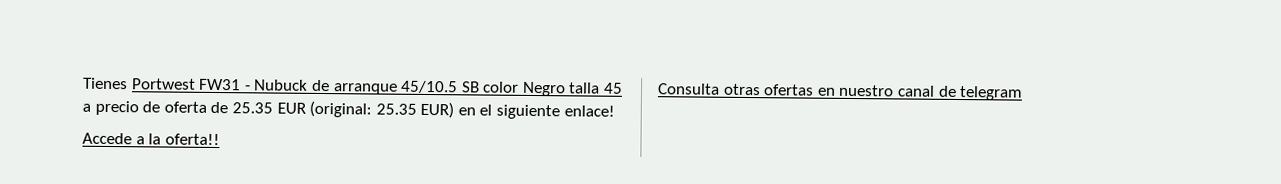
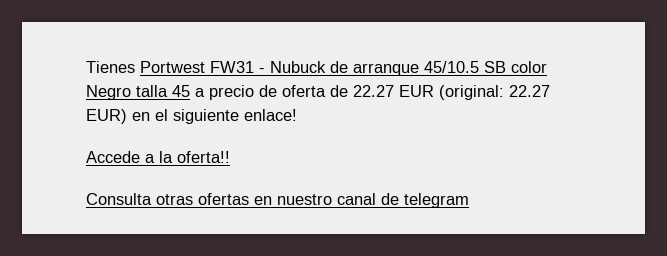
- Tienes Portwest FW31 - Nubuck de arranque 45/10.5 SB color Negro talla 45 a precio de oferta de 25.35 EUR (original: 25.35 EUR) en el siguiente enlace!
+ Tienes Portwest FW31 - Nubuck de arranque 45/10.5 SB color Negro talla 45 a precio de oferta de 22.27 EUR (original: 22.27 EUR) en el siguiente enlace!

